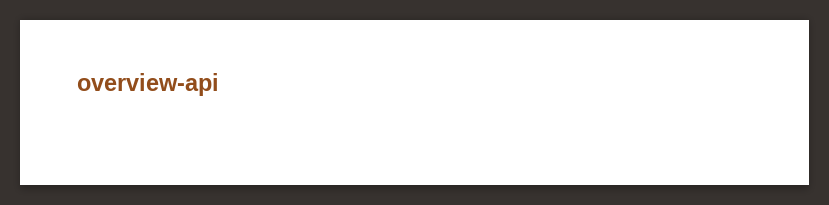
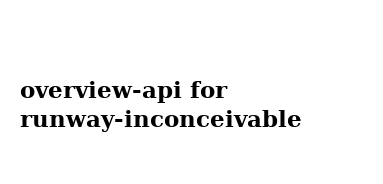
- overview-api
+ overview-api for runway-inconceivable

